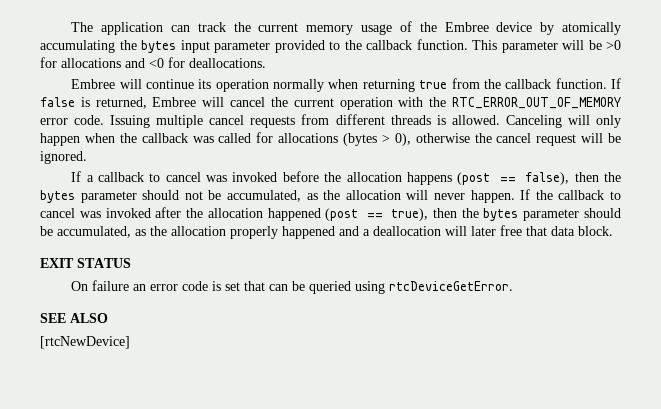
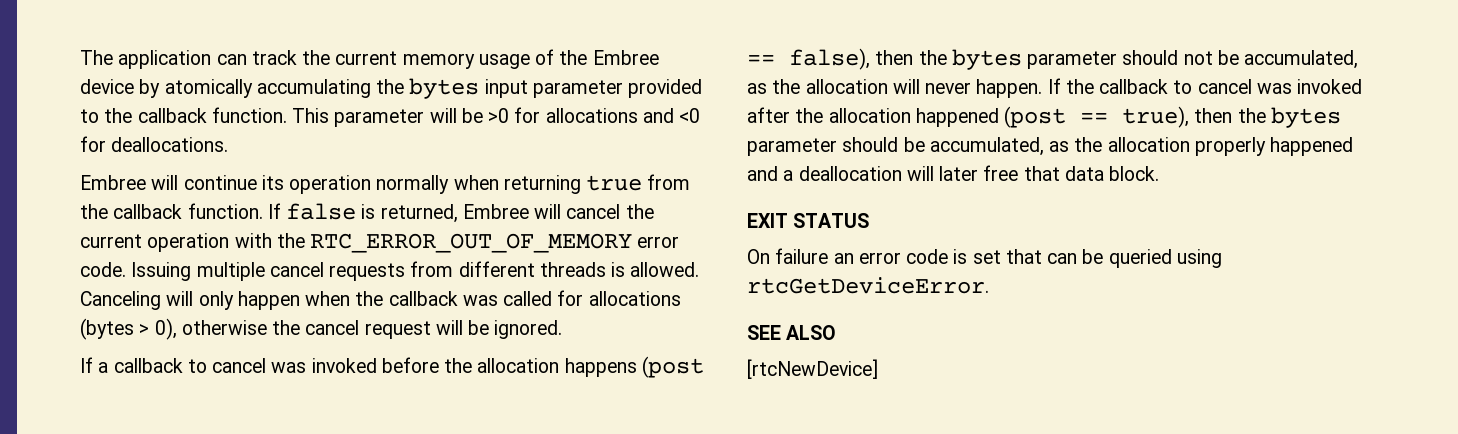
- On failure an error code is set that can be queried using rtcDeviceGetError.
+ On failure an error code is set that can be queried using rtcGetDeviceError.

